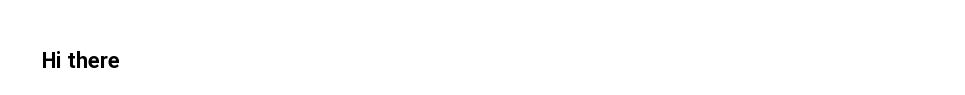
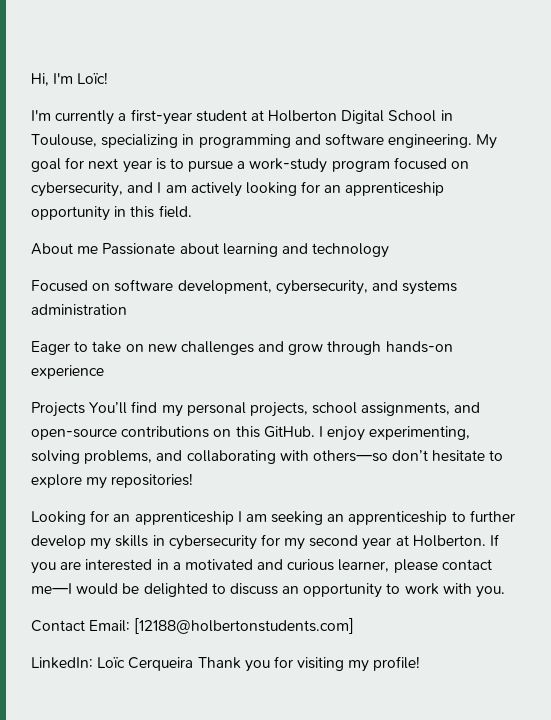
- Hi there
+ Hi, I'm Loïc!
+ I'm currently a first-year student at Holberton Digital School in Toulouse, specializing in programming and software engineering. My goal for next year is to pursue a work-study program focused on cybersecurity, and I am actively looking for an apprenticeship opportunity in this field.
+ About me Passionate about learning and technology
+ Focused on software development, cybersecurity, and systems administration
+ Eager to take on new challenges and grow through hands-on experience
+ Projects You’ll find my personal projects, school assignments, and open-source contributions on this GitHub. I enjoy experimenting, solving problems, and collaborating with others—so don’t hesitate to explore my repositories!
+ Looking for an apprenticeship I am seeking an apprenticeship to further develop my skills in cybersecurity for my second year at Holberton. If you are interested in a motivated and curious learner, please contact me—I would be delighted to discuss an opportunity to work with you.
+ Contact Email: [12188@holbertonstudents.com]
+ LinkedIn: Loïc Cerqueira Thank you for visiting my profile!

